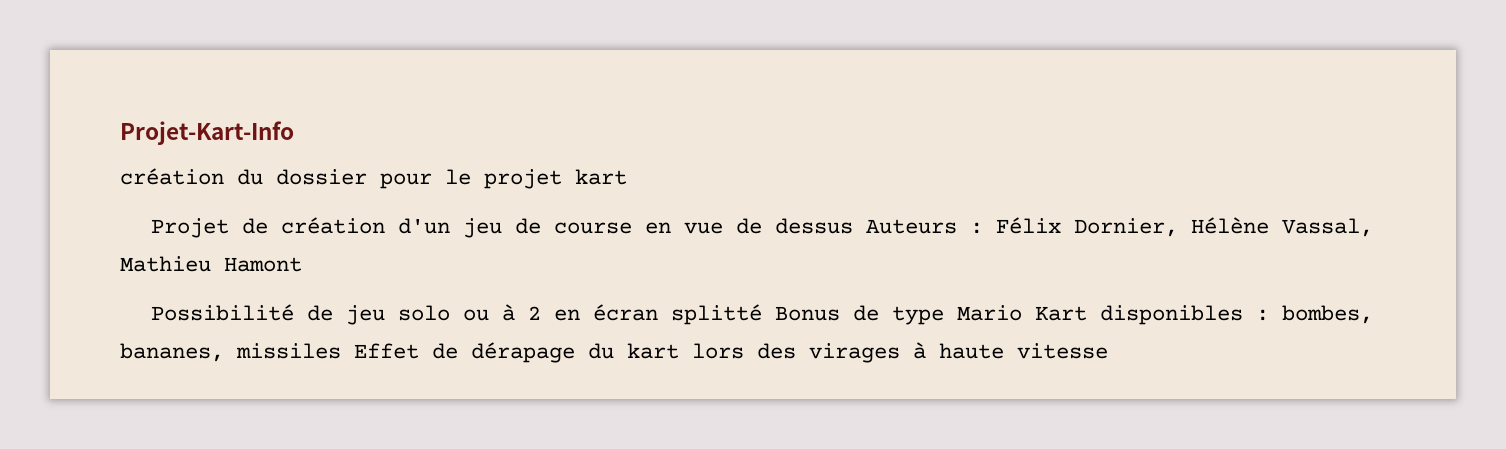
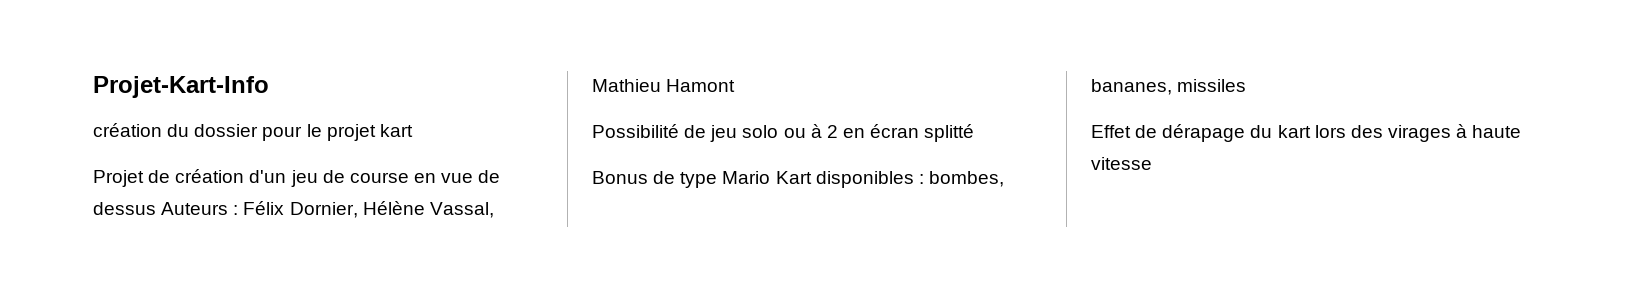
- Possibilité de jeu solo ou à 2 en écran splitté Bonus de type Mario Kart disponibles : bombes, bananes, missiles Effet de dérapage du kart lors des virages à haute vitesse
+ Possibilité de jeu solo ou à 2 en écran splitté
+ Bonus de type Mario Kart disponibles : bombes, bananes, missiles
+ Effet de dérapage du kart lors des virages à haute vitesse

